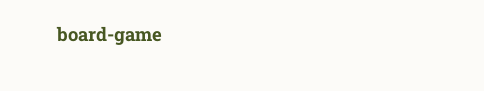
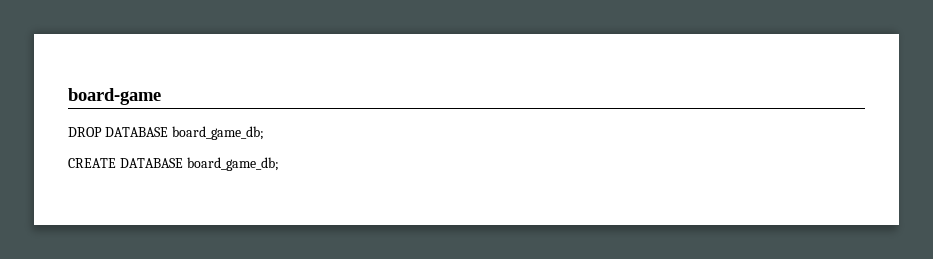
+ DROP DATABASE board_game_db;
+ CREATE DATABASE board_game_db;

